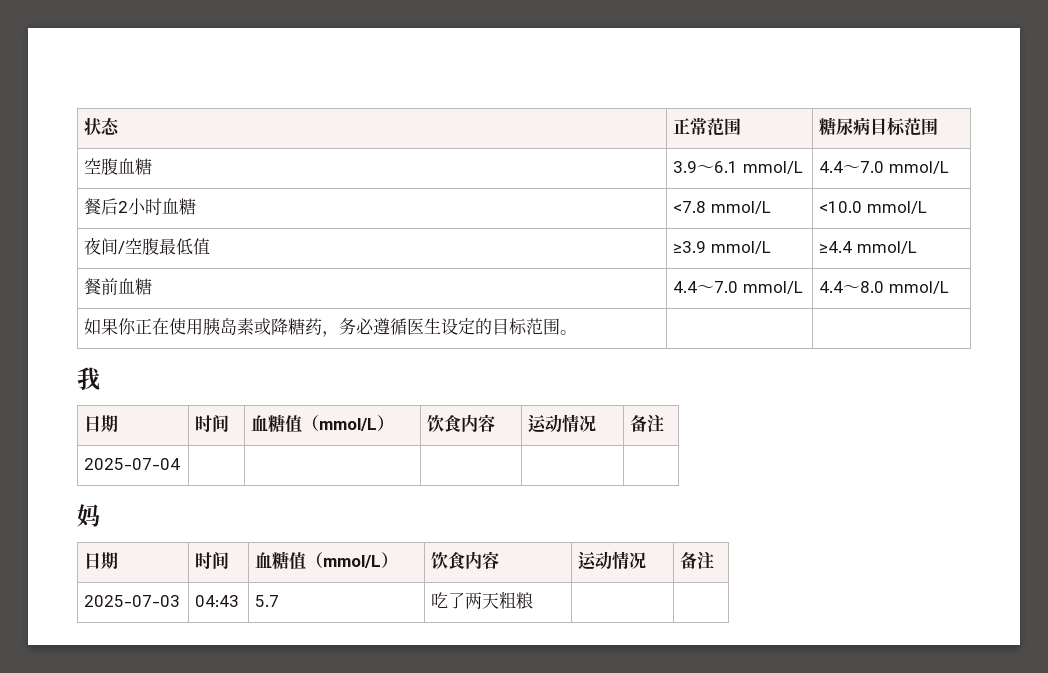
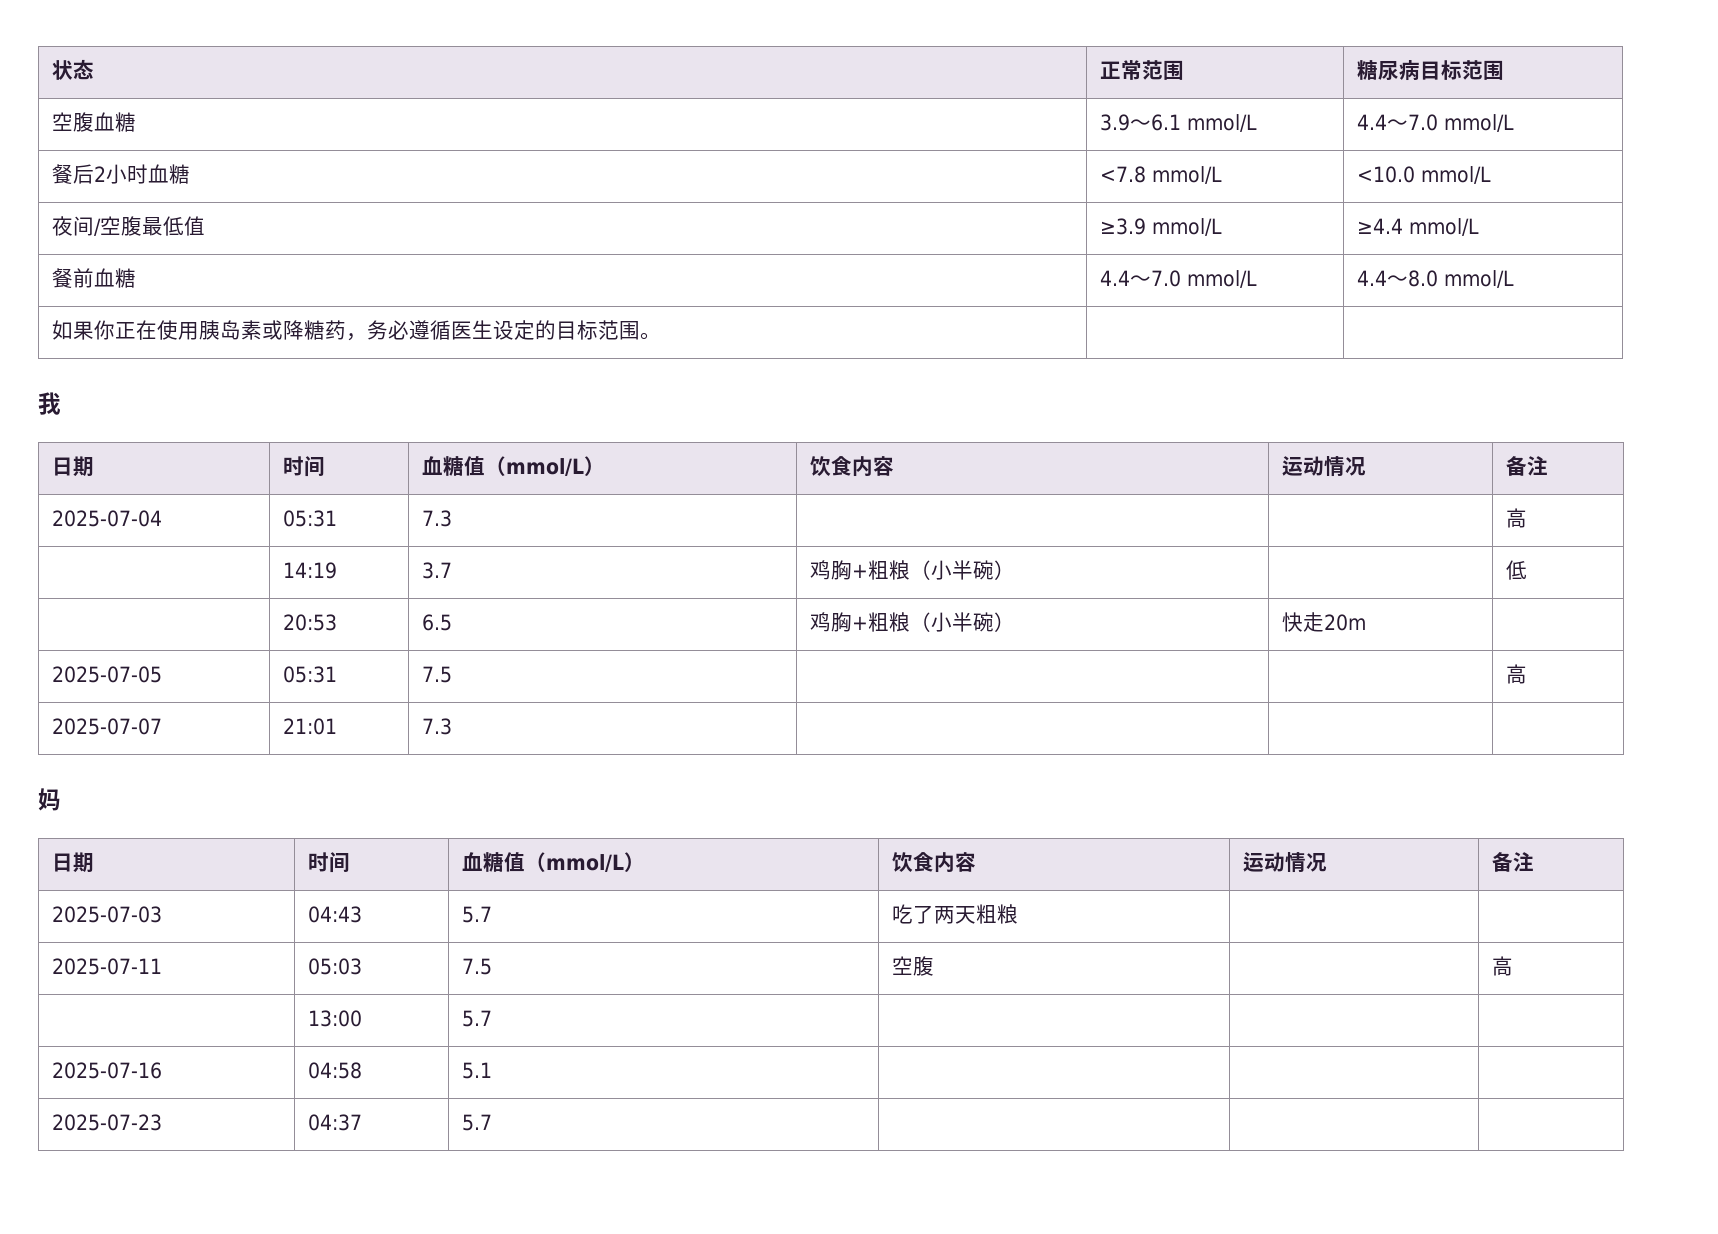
- 2025-07-04 | | | | |
+ 2025-07-04 | 05:31 | 7.3 | | | 高
+ | 14:19 | 3.7 | 鸡胸+粗粮（小半碗） | | 低
+ | 20:53 | 6.5 | 鸡胸+粗粮（小半碗） | 快走20m |
+ 2025-07-05 | 05:31 | 7.5 | | | 高
+ 2025-07-07 | 21:01 | 7.3 | | |
+ 2025-07-11 | 05:03 | 7.5 | 空腹 | | 高
+ | 13:00 | 5.7 | | |
+ 2025-07-16 | 04:58 | 5.1 | | |
+ 2025-07-23 | 04:37 | 5.7 | | |

